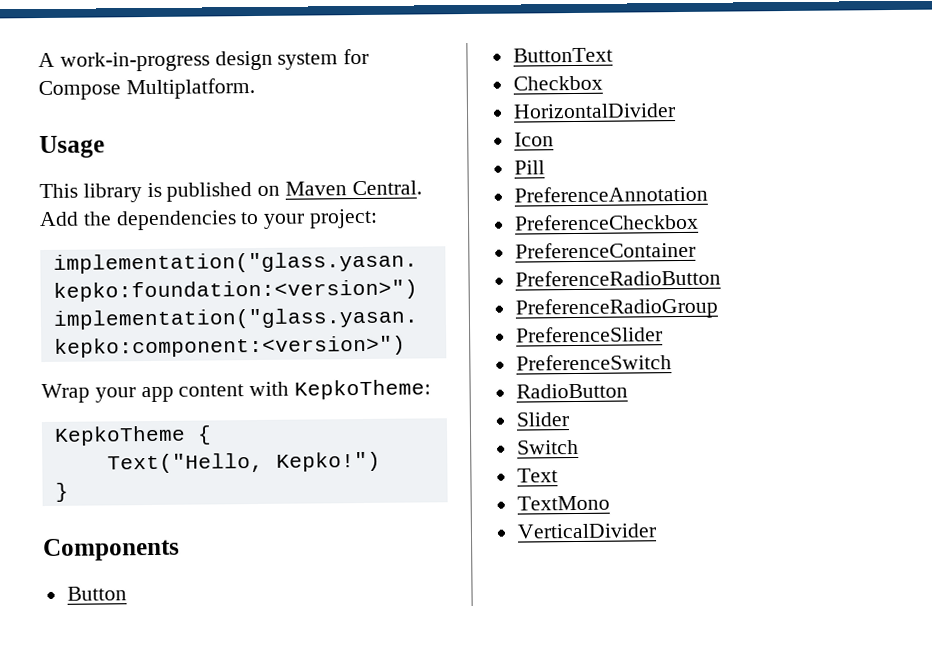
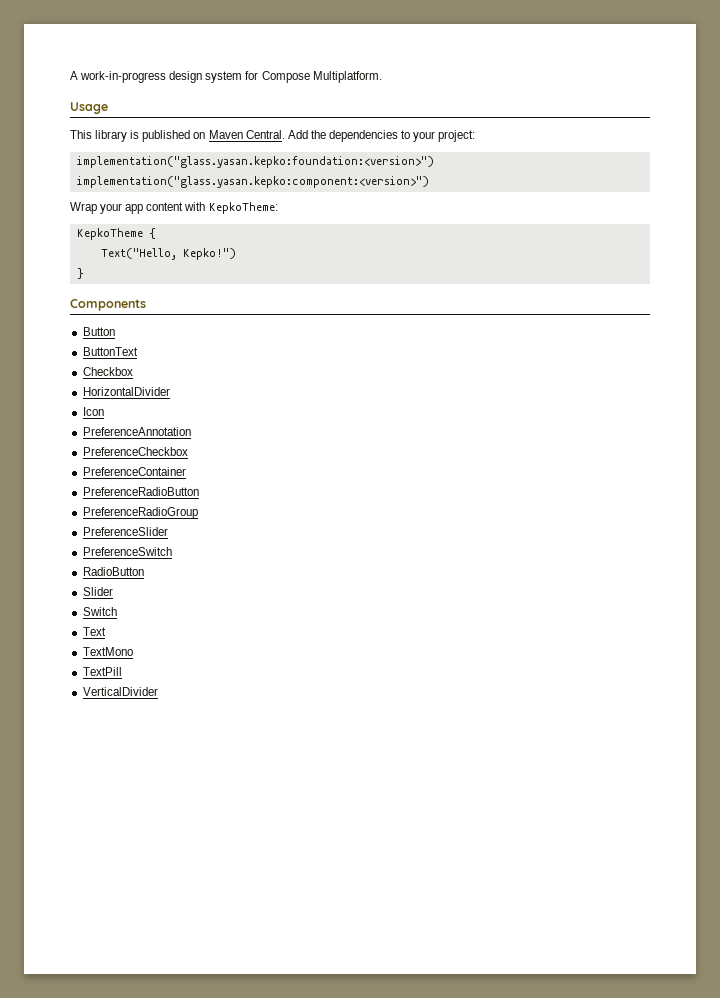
- Pill
+ TextPill

